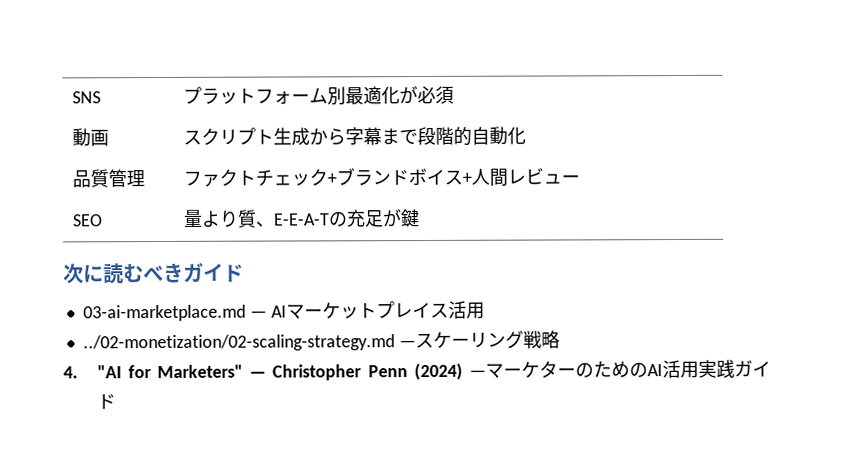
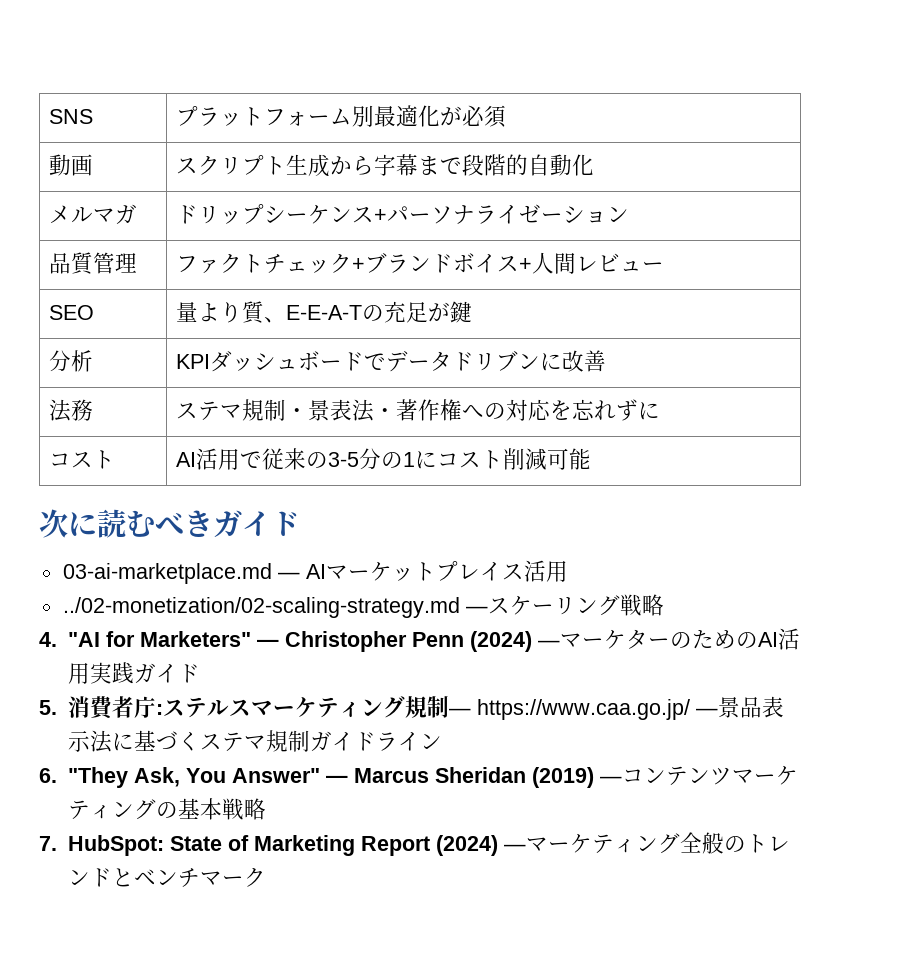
+ メルマガ | ドリップシーケンス+パーソナライゼーション
+ 分析 | KPIダッシュボードでデータドリブンに改善
+ 法務 | ステマ規制・景表法・著作権への対応を忘れずに
+ コスト | AI活用で従来の3-5分の1にコスト削減可能
+ 5.消費者庁:ステルスマーケティング規制— https://www.caa.go.jp/ —景品表示法に基づくステマ規制ガイドライン
+ 6. "They Ask, You Answer" — Marcus Sheridan (2019) —コンテンツマーケティングの基本戦略
+ 7. HubSpot: State of Marketing Report (2024) —マーケティング全般のトレンドとベンチマーク

